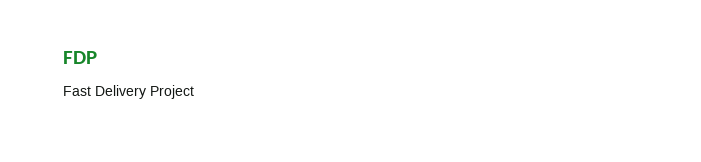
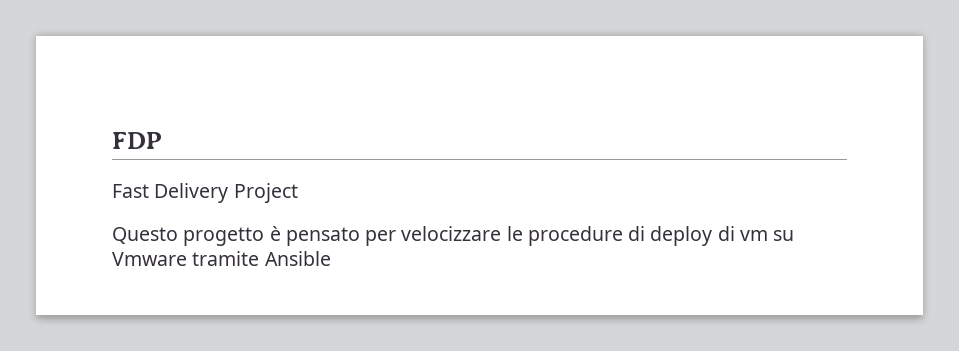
+ Questo progetto è pensato per velocizzare le procedure di deploy di vm su Vmware tramite Ansible

